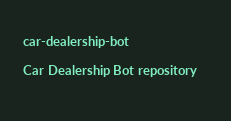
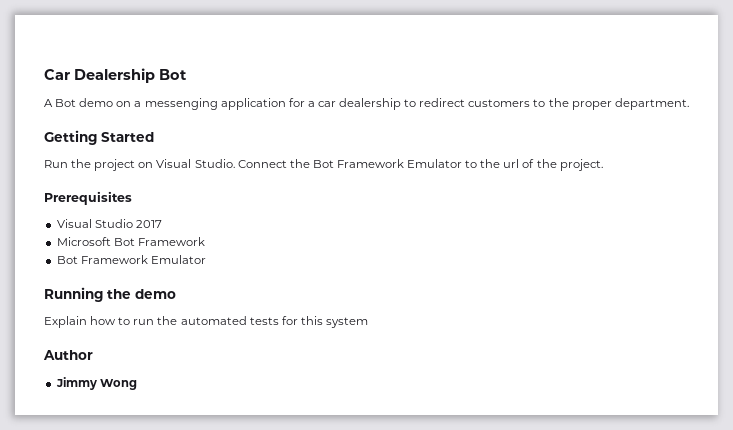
- car-dealership-bot
- Car Dealership Bot repository
+ Car Dealership Bot
+ A Bot demo on a messenging application for a car dealership to redirect customers to the proper department.
+ Getting Started
+ Run the project on Visual Studio. Connect the Bot Framework Emulator to the url of the project.
+ Prerequisites
+ Visual Studio 2017
+ Microsoft Bot Framework
+ Bot Framework Emulator
+ Running the demo
+ Explain how to run the automated tests for this system
+ Author
+ Jimmy Wong

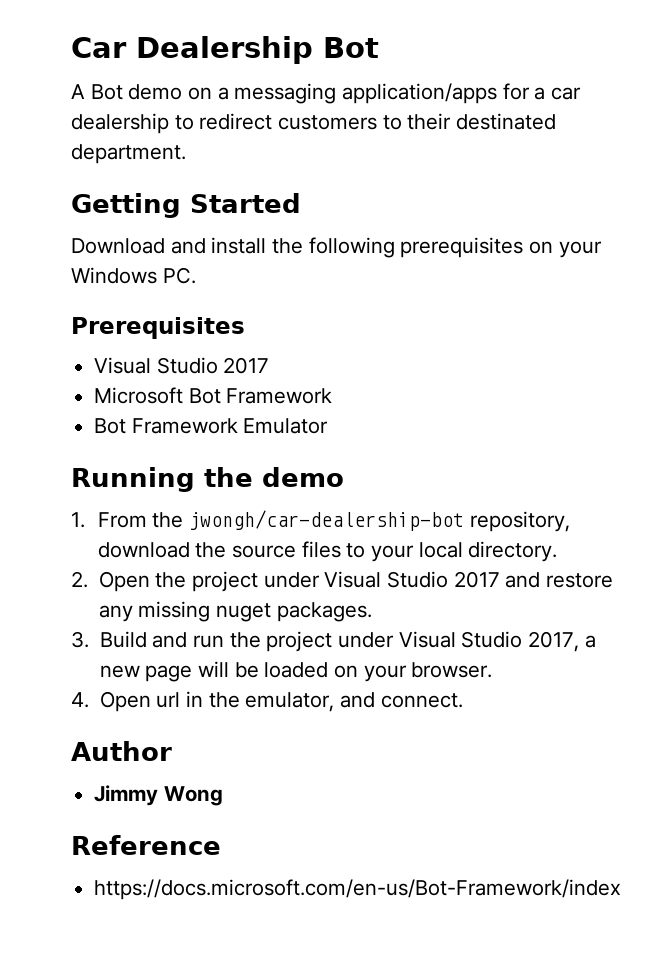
- A Bot demo on a messenging application for a car dealership to redirect customers to the proper department.
+ A Bot demo on a messaging application/apps for a car dealership to redirect customers to their destinated department.
- Run the project on Visual Studio. Connect the Bot Framework Emulator to the url of the project.
+ Download and install the following prerequisites on your Windows PC.
- Explain how to run the automated tests for this system
+ 1. From the jwongh/car-dealership-bot repository, download the source files to your local directory.
+ 2. Open the project under Visual Studio 2017 and restore any missing nuget packages.
+ 3. Build and run the project under Visual Studio 2017, a new page will be loaded on your browser.
+ 4. Open url in the emulator, and connect.
+ Reference
+ https://docs.microsoft.com/en-us/Bot-Framework/index

